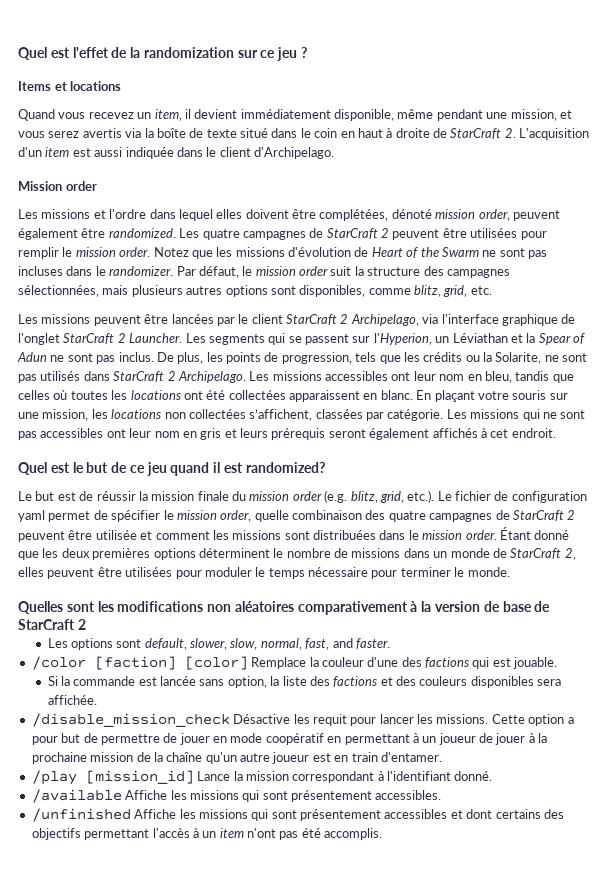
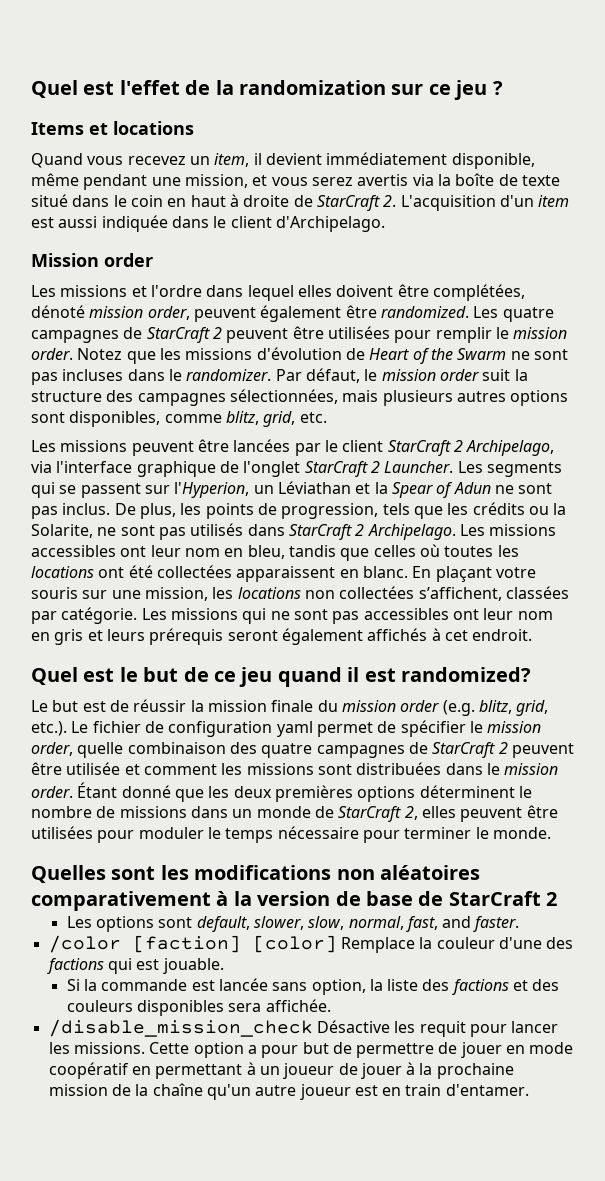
- /play [mission_id] Lance la mission correspondant à l'identifiant donné.
- /available Affiche les missions qui sont présentement accessibles.
- /unfinished Affiche les missions qui sont présentement accessibles et dont certains des objectifs permettant l'accès à un item n'ont pas été accomplis.

